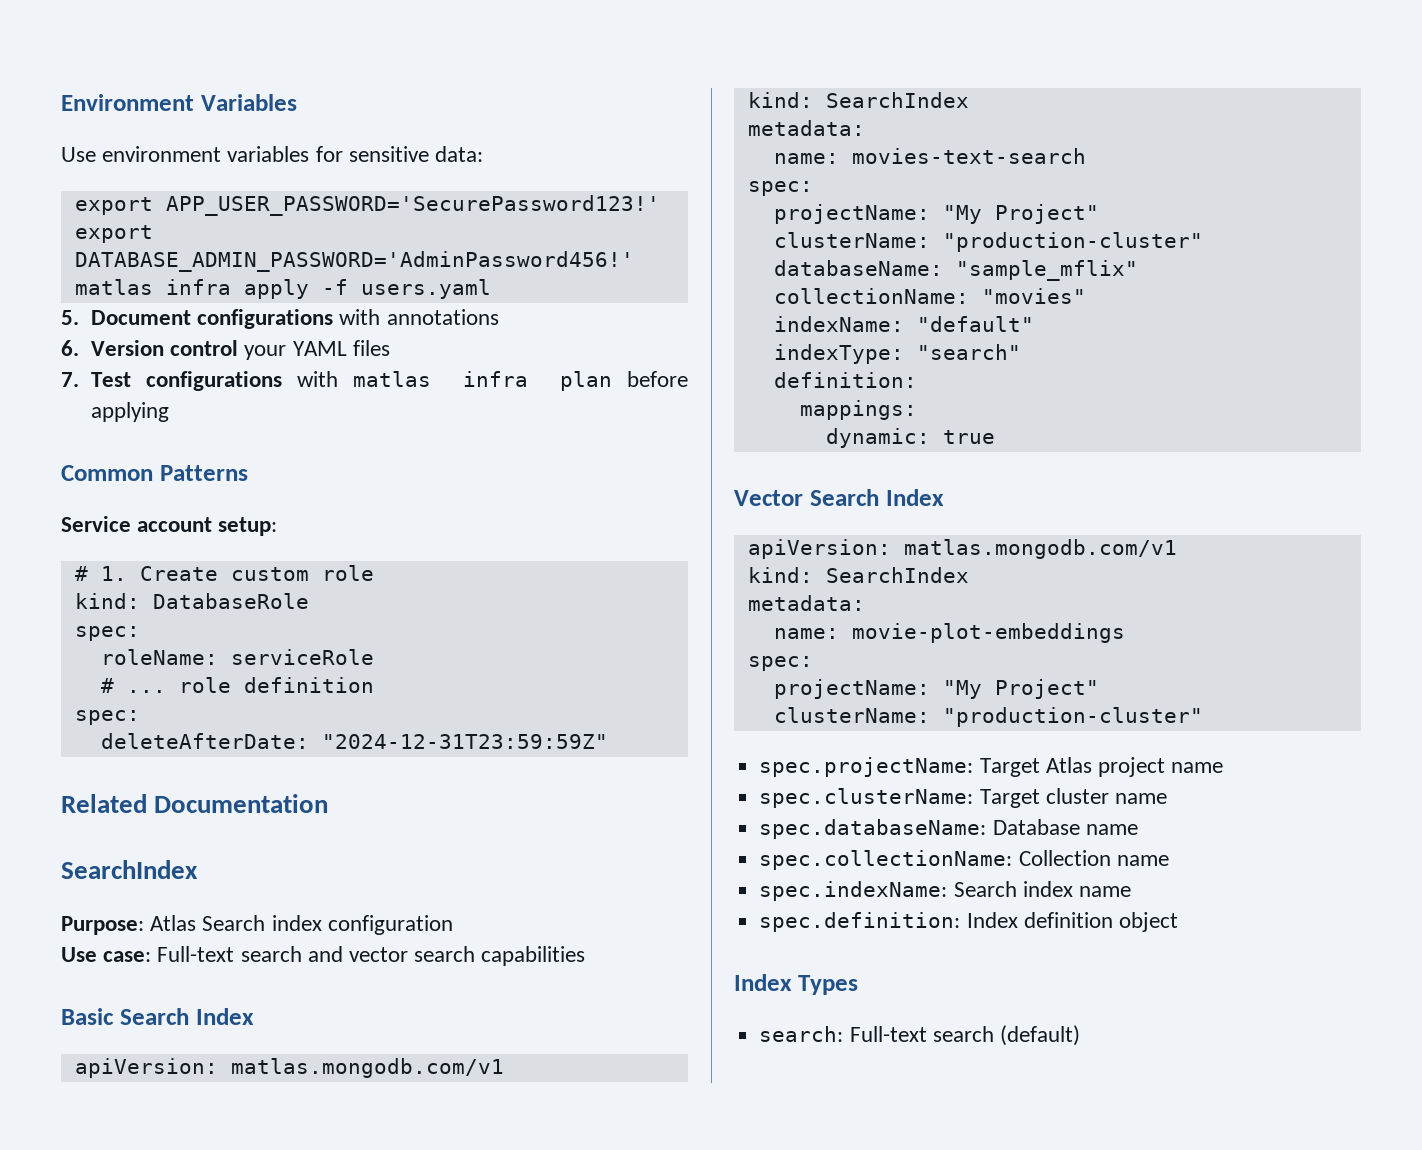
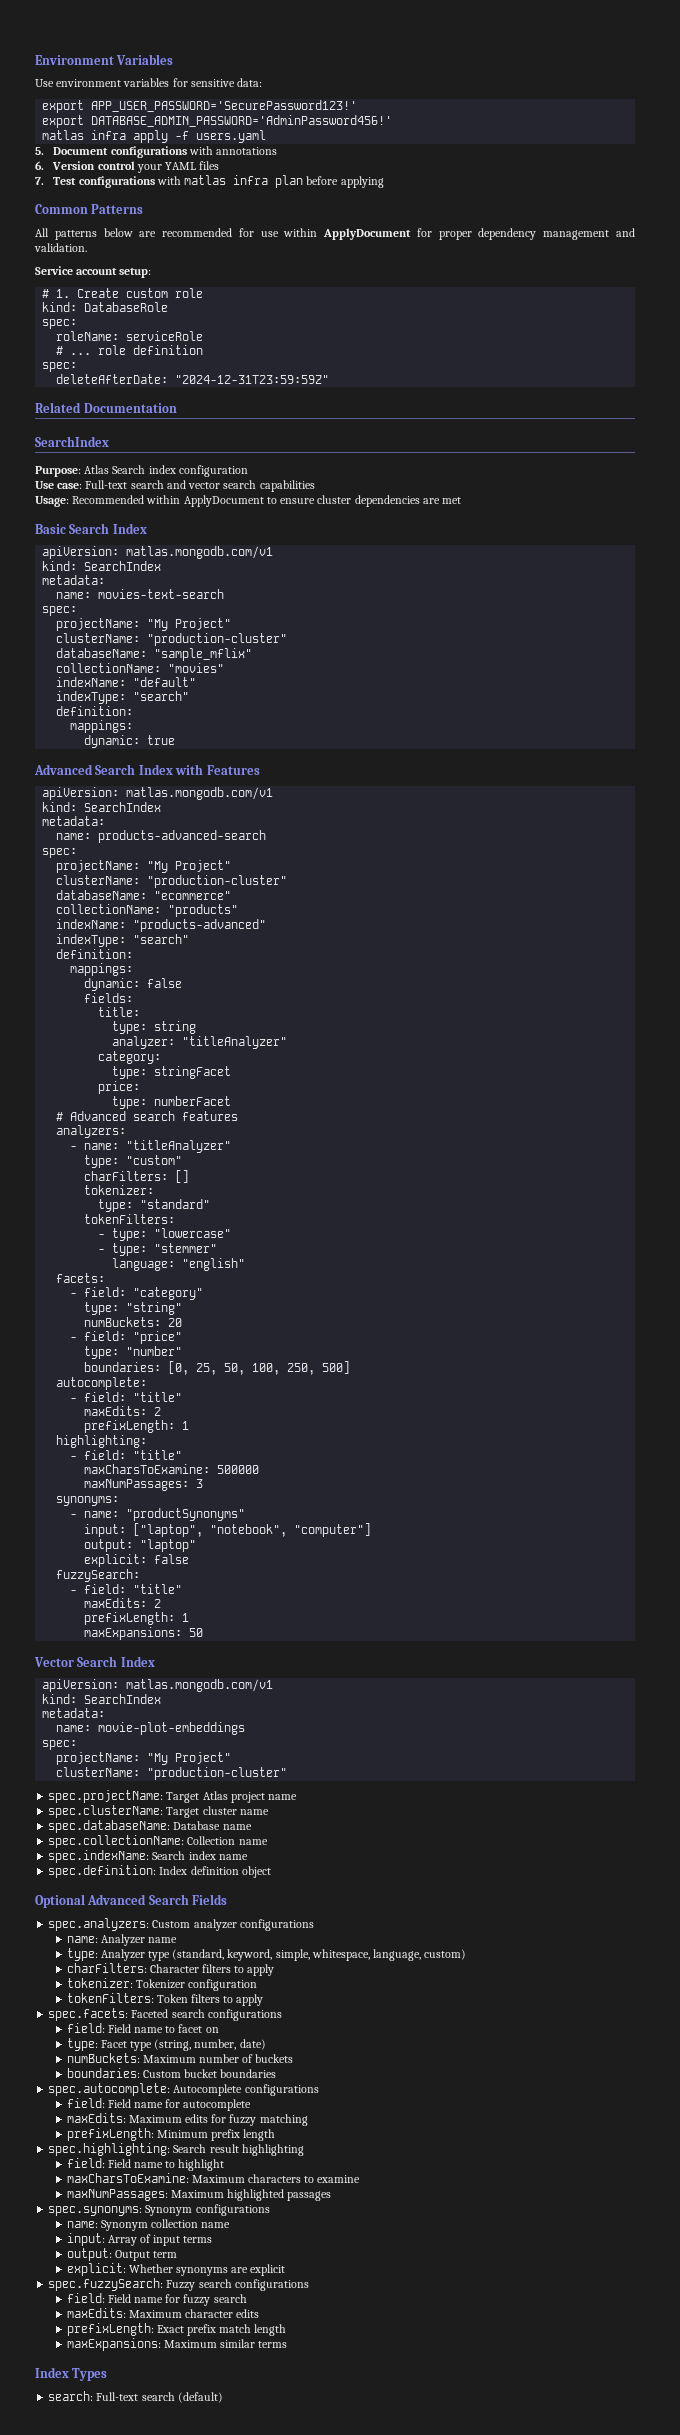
+ All patterns below are recommended for use within ApplyDocument for proper dependency management and validation.
+ Usage: Recommended within ApplyDocument to ensure cluster dependencies are met
+ Advanced Search Index with Features
+ apiVersion: matlas.mongodb.com/v1
+ kind: SearchIndex
+ metadata:
+ name: products-advanced-search
+ spec:
+ projectName: "My Project"
+ clusterName: "production-cluster"
+ databaseName: "ecommerce"
+ collectionName: "products"
+ indexName: "products-advanced"
+ indexType: "search"
+ definition:
+ mappings:
+ dynamic: false
+ fields:
+ title:
+ type: string
+ analyzer: "titleAnalyzer"
+ category:
+ type: stringFacet
+ price:
+ type: numberFacet
+ # Advanced search features
+ analyzers:
+ - name: "titleAnalyzer"
+ type: "custom"
+ charFilters: []
+ tokenizer:
+ type: "standard"
+ tokenFilters:
+ - type: "lowercase"
+ - type: "stemmer"
+ language: "english"
+ facets:
+ - field: "category"
+ type: "string"
+ numBuckets: 20
+ - field: "price"
+ type: "number"
+ boundaries: [0, 25, 50, 100, 250, 500]
+ autocomplete:
+ - field: "title"
+ maxEdits: 2
+ prefixLength: 1
+ highlighting:
+ - field: "title"
+ maxCharsToExamine: 500000
+ maxNumPassages: 3
+ synonyms:
+ - name: "productSynonyms"
+ input: ["laptop", "notebook", "computer"]
+ output: "laptop"
+ explicit: false
+ fuzzySearch:
+ - field: "title"
+ maxEdits: 2
+ prefixLength: 1
+ maxExpansions: 50
+ Optional Advanced Search Fields
+ spec.analyzers: Custom analyzer configurations
+ name: Analyzer name
+ type: Analyzer type (standard, keyword, simple, whitespace, language, custom)
+ charFilters: Character filters to apply
+ tokenizer: Tokenizer configuration
+ tokenFilters: Token filters to apply
+ spec.facets: Faceted search configurations
+ field: Field name to facet on
+ type: Facet type (string, number, date)
+ numBuckets: Maximum number of buckets
+ boundaries: Custom bucket boundaries
+ spec.autocomplete: Autocomplete configurations
+ field: Field name for autocomplete
+ maxEdits: Maximum edits for fuzzy matching
+ prefixLength: Minimum prefix length
+ spec.highlighting: Search result highlighting
+ field: Field name to highlight
+ maxCharsToExamine: Maximum characters to examine
+ maxNumPassages: Maximum highlighted passages
+ spec.synonyms: Synonym configurations
+ name: Synonym collection name
+ input: Array of input terms
+ output: Output term
+ explicit: Whether synonyms are explicit
+ spec.fuzzySearch: Fuzzy search configurations
+ field: Field name for fuzzy search
+ maxEdits: Maximum character edits
+ prefixLength: Exact prefix match length
+ maxExpansions: Maximum similar terms

